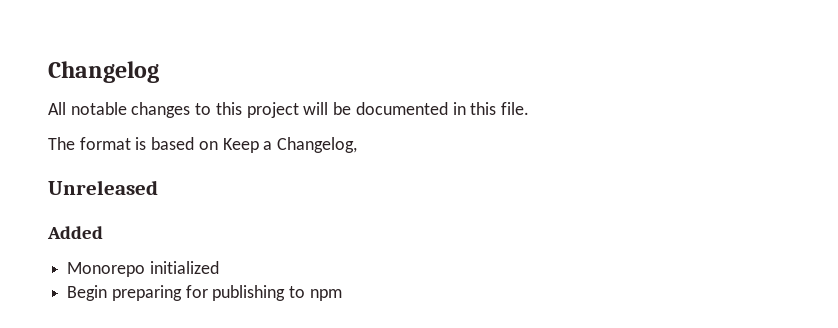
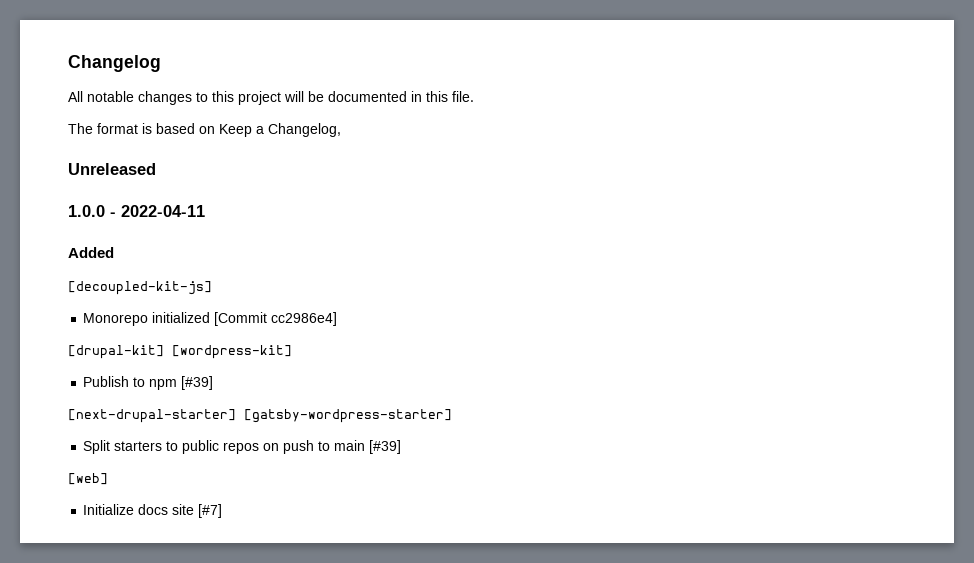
+ 1.0.0 - 2022-04-11
+ [decoupled-kit-js]
- Monorepo initialized
- Begin preparing for publishing to npm
+ Monorepo initialized [Commit cc2986e4]
+ [drupal-kit] [wordpress-kit]
+ Publish to npm [#39]
+ [next-drupal-starter] [gatsby-wordpress-starter]
+ Split starters to public repos on push to main [#39]
+ [web]
+ Initialize docs site [#7]

